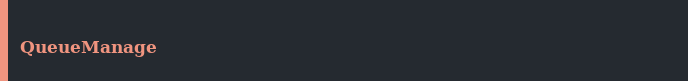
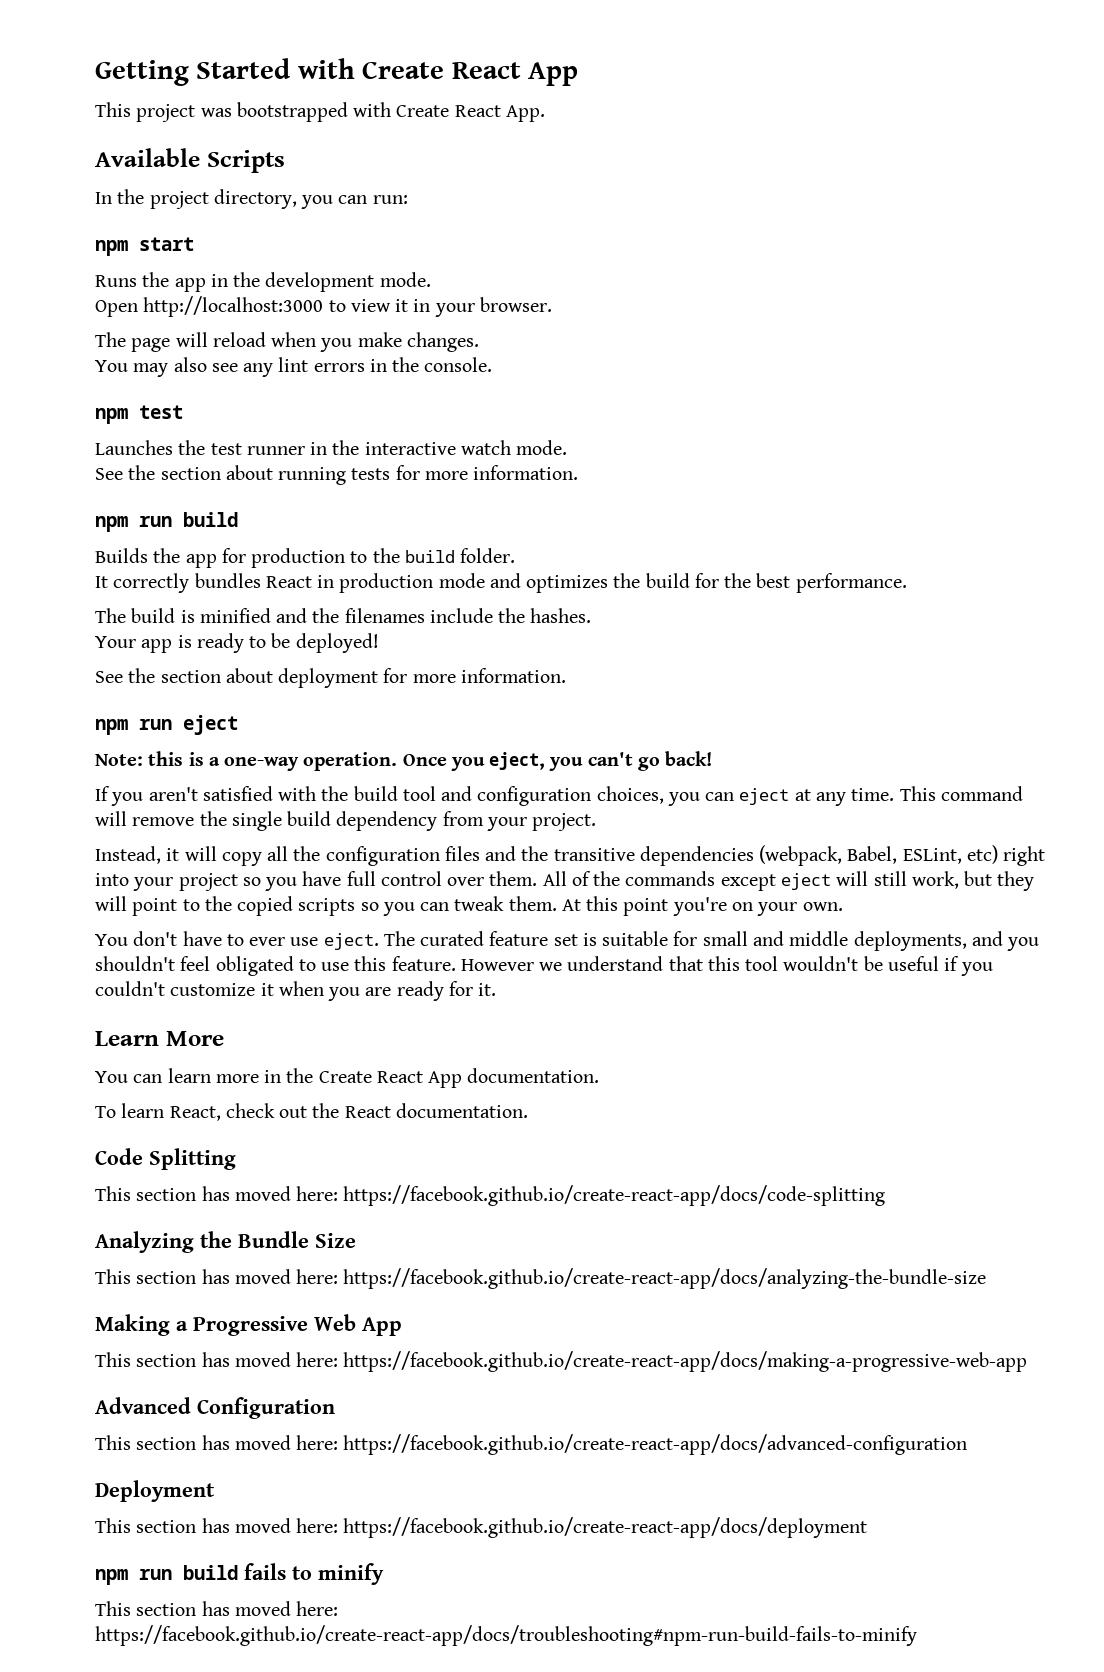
- QueueManage
+ Getting Started with Create React App
+ This project was bootstrapped with Create React App.
+ Available Scripts
+ In the project directory, you can run:
+ npm start
+ Runs the app in the development mode.
+ Open http://localhost:3000 to view it in your browser.
+ The page will reload when you make changes.
+ You may also see any lint errors in the console.
+ npm test
+ Launches the test runner in the interactive watch mode.
+ See the section about running tests for more information.
+ npm run build
+ Builds the app for production to the build folder.
+ It correctly bundles React in production mode and optimizes the build for the best performance.
+ The build is minified and the filenames include the hashes.
+ Your app is ready to be deployed!
+ See the section about deployment for more information.
+ npm run eject
+ Note: this is a one-way operation. Once you eject, you can't go back!
+ If you aren't satisfied with the build tool and configuration choices, you can eject at any time. This command will remove the single build dependency from your project.
+ Instead, it will copy all the configuration files and the transitive dependencies (webpack, Babel, ESLint, etc) right into your project so you have full control over them. All of the commands except eject will still work, but they will point to the copied scripts so you can tweak them. At this point you're on your own.
+ You don't have to ever use eject. The curated feature set is suitable for small and middle deployments, and you shouldn't feel obligated to use this feature. However we understand that this tool wouldn't be useful if you couldn't customize it when you are ready for it.
+ Learn More
+ You can learn more in the Create React App documentation.
+ To learn React, check out the React documentation.
+ Code Splitting
+ This section has moved here: https://facebook.github.io/create-react-app/docs/code-splitting
+ Analyzing the Bundle Size
+ This section has moved here: https://facebook.github.io/create-react-app/docs/analyzing-the-bundle-size
+ Making a Progressive Web App
+ This section has moved here: https://facebook.github.io/create-react-app/docs/making-a-progressive-web-app
+ Advanced Configuration
+ This section has moved here: https://facebook.github.io/create-react-app/docs/advanced-configuration
+ Deployment
+ This section has moved here: https://facebook.github.io/create-react-app/docs/deployment
+ npm run build fails to minify
+ This section has moved here: https://facebook.github.io/create-react-app/docs/troubleshooting#npm-run-build-fails-to-minify

